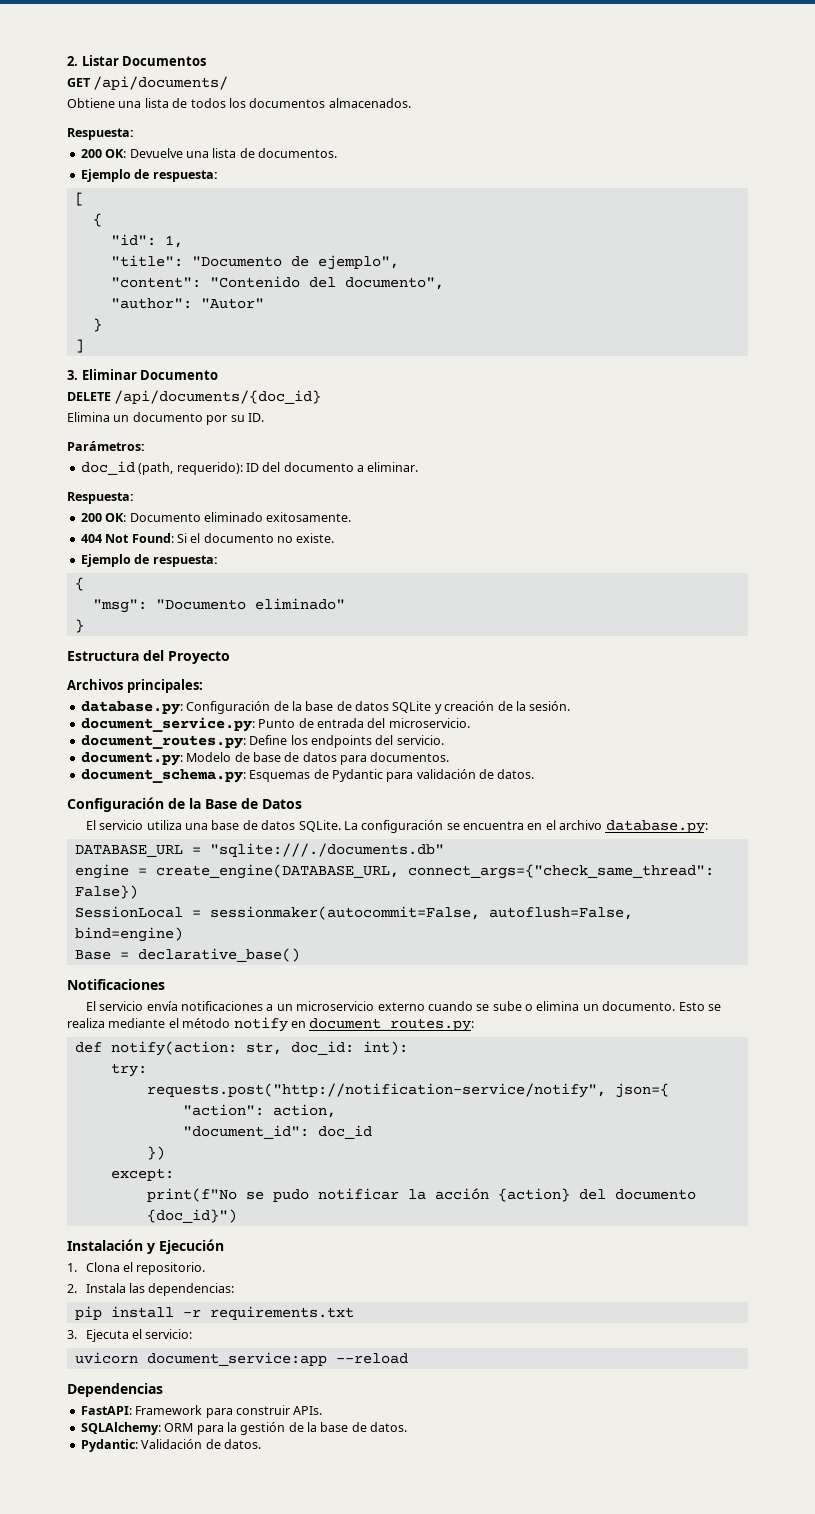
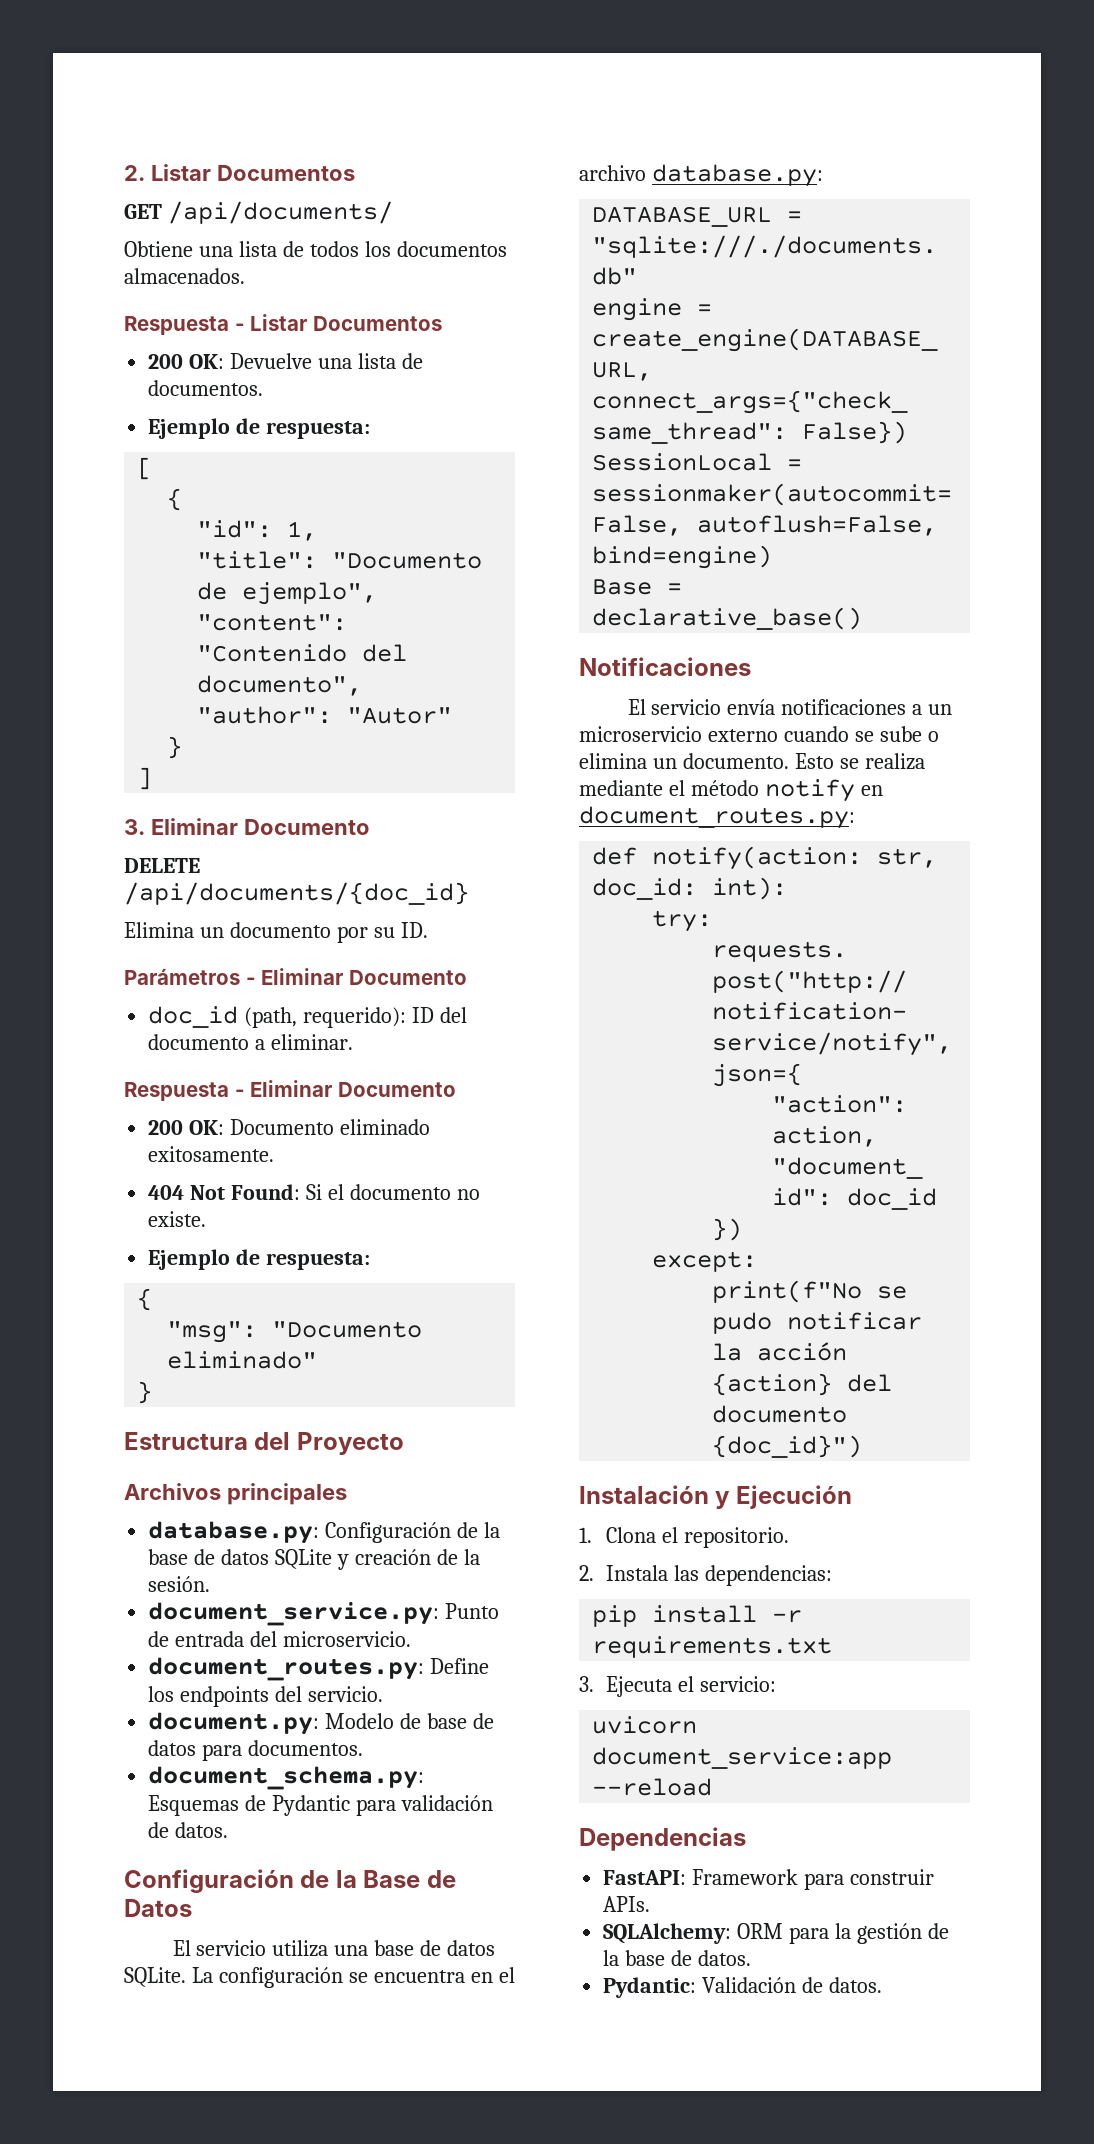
  Obtiene una lista de todos los documentos almacenados.
- Respuesta:
+ Respuesta - Listar Documentos
- Parámetros:
+ Parámetros - Eliminar Documento
  doc_id (path, requerido): ID del documento a eliminar.
- Respuesta:
+ Respuesta - Eliminar Documento
- Archivos principales:
+ Archivos principales

